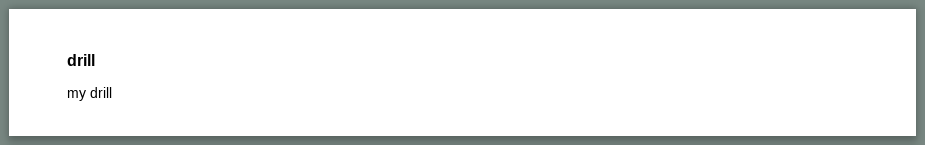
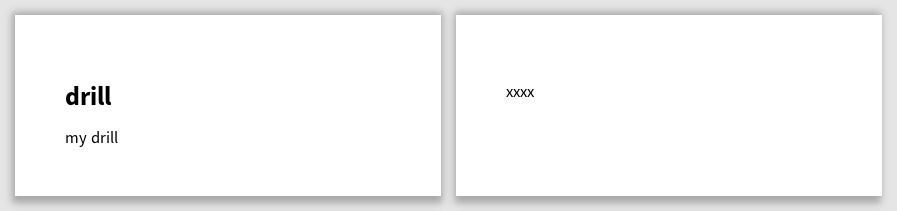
+ xxxx

